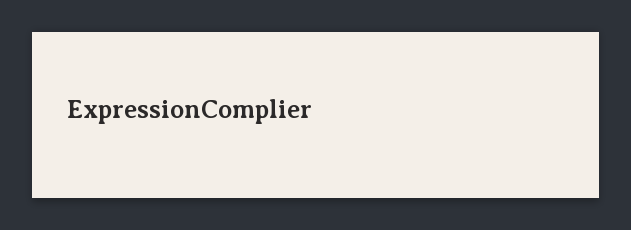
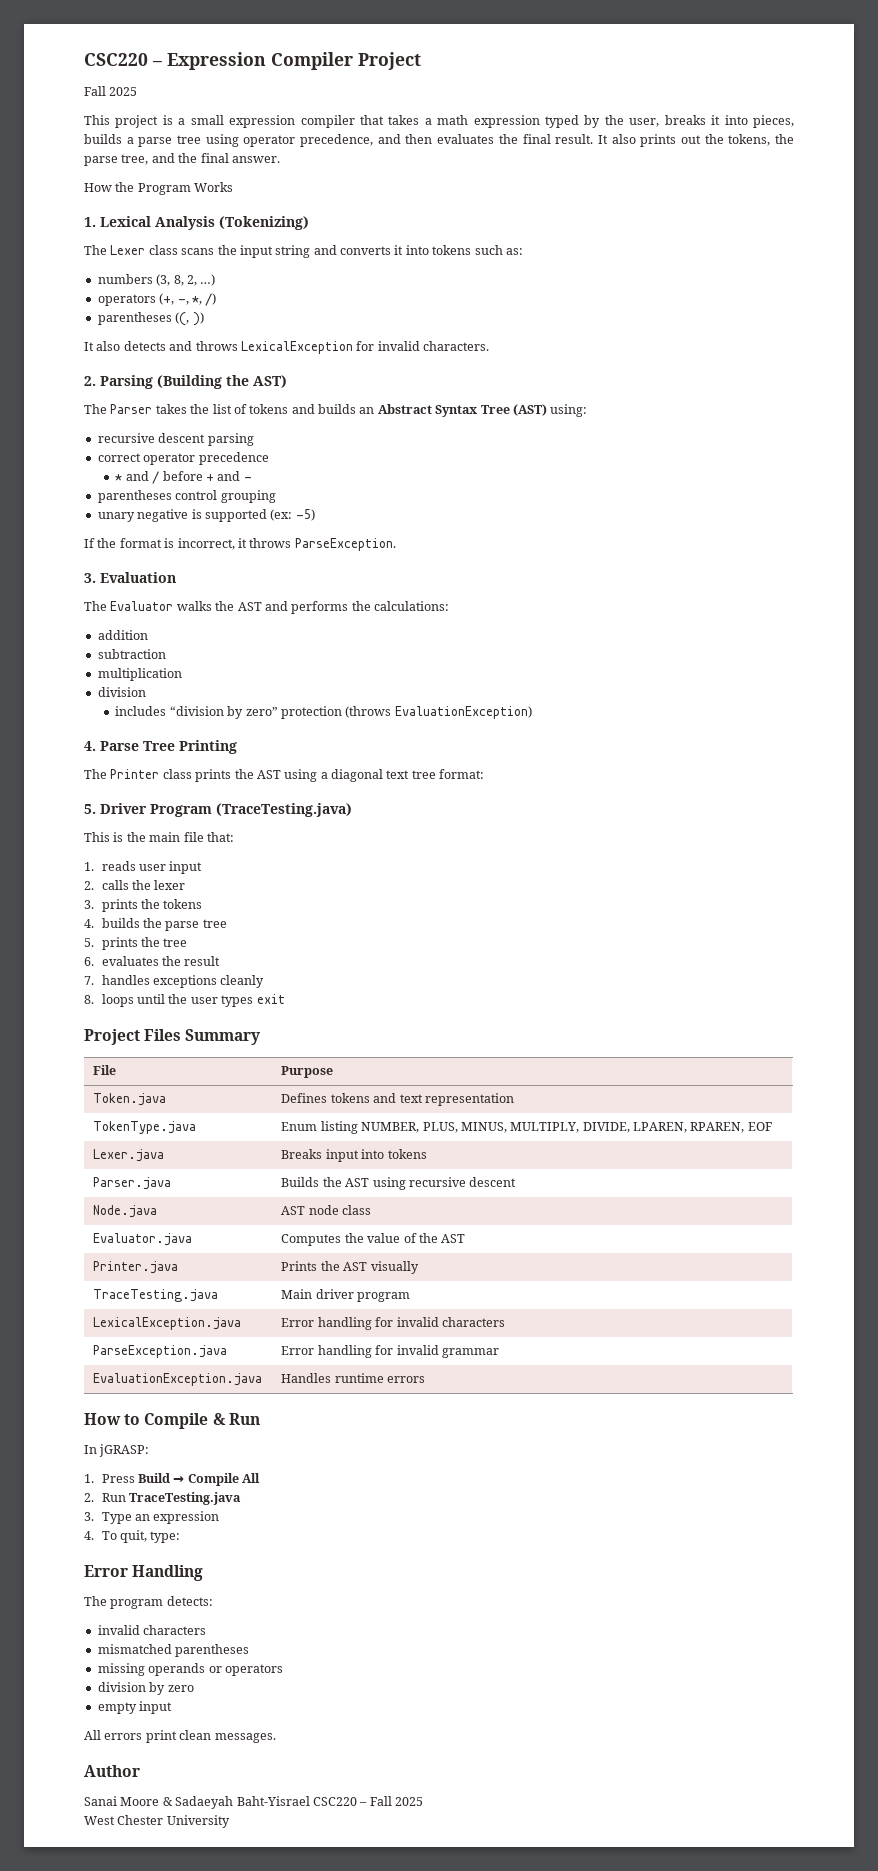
- ExpressionComplier
+ CSC220 – Expression Compiler Project
+ Fall 2025
+ This project is a small expression compiler that takes a math expression typed by the user, breaks it into pieces, builds a parse tree using operator precedence, and then evaluates the final result. It also prints out the tokens, the parse tree, and the final answer.
+ How the Program Works
+ 1. Lexical Analysis (Tokenizing)
+ The Lexer class scans the input string and converts it into tokens such as:
+ numbers (3, 8, 2, …)
+ operators (+, -, *, /)
+ parentheses ((, ))
+ It also detects and throws LexicalException for invalid characters.
+ 2. Parsing (Building the AST)
+ The Parser takes the list of tokens and builds an Abstract Syntax Tree (AST) using:
+ recursive descent parsing
+ correct operator precedence
+ * and / before + and -
+ parentheses control grouping
+ unary negative is supported (ex: -5)
+ If the format is incorrect, it throws ParseException.
+ 3. Evaluation
+ The Evaluator walks the AST and performs the calculations:
+ addition
+ subtraction
+ multiplication
+ division
+ includes “division by zero” protection (throws EvaluationException)
+ 4. Parse Tree Printing
+ The Printer class prints the AST using a diagonal text tree format:
+ 5. Driver Program (TraceTesting.java)
+ This is the main file that:
+ 1. reads user input
+ 2. calls the lexer
+ 3. prints the tokens
+ 4. builds the parse tree
+ 5. prints the tree
+ 6. evaluates the result
+ 7. handles exceptions cleanly
+ 8. loops until the user types exit
+ Project Files Summary
+ File | Purpose
+ Token.java | Defines tokens and text representation
+ TokenType.java | Enum listing NUMBER, PLUS, MINUS, MULTIPLY, DIVIDE, LPAREN, RPAREN, EOF
+ Lexer.java | Breaks input into tokens
+ Parser.java | Builds the AST using recursive descent
+ Node.java | AST node class
+ Evaluator.java | Computes the value of the AST
+ Printer.java | Prints the AST visually
+ TraceTesting.java | Main driver program
+ LexicalException.java | Error handling for invalid characters
+ ParseException.java | Error handling for invalid grammar
+ EvaluationException.java | Handles runtime errors
+ How to Compile & Run
+ In jGRASP:
+ 1. Press Build → Compile All
+ 2. Run TraceTesting.java
+ 3. Type an expression
+ 4. To quit, type:
+ Error Handling
+ The program detects:
+ invalid characters
+ mismatched parentheses
+ missing operands or operators
+ division by zero
+ empty input
+ All errors print clean messages.
+ Author
+ Sanai Moore & Sadaeyah Baht-Yisrael CSC220 – Fall 2025
+ West Chester University

